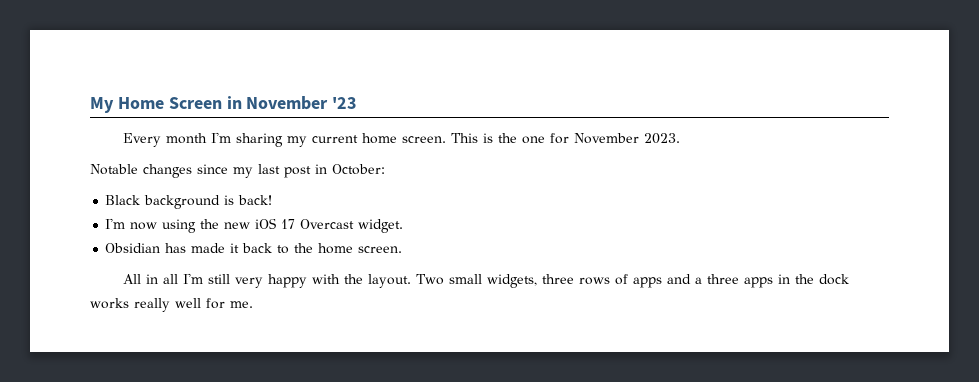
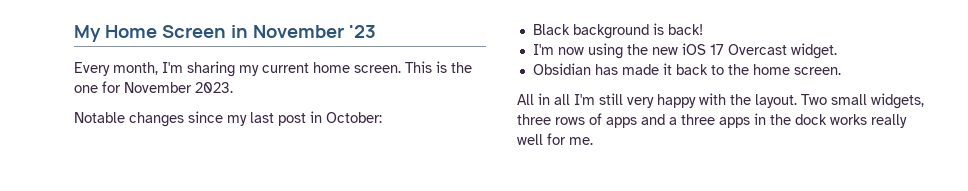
- Every month I'm sharing my current home screen.
+ Every month, I'm sharing my current home screen.

